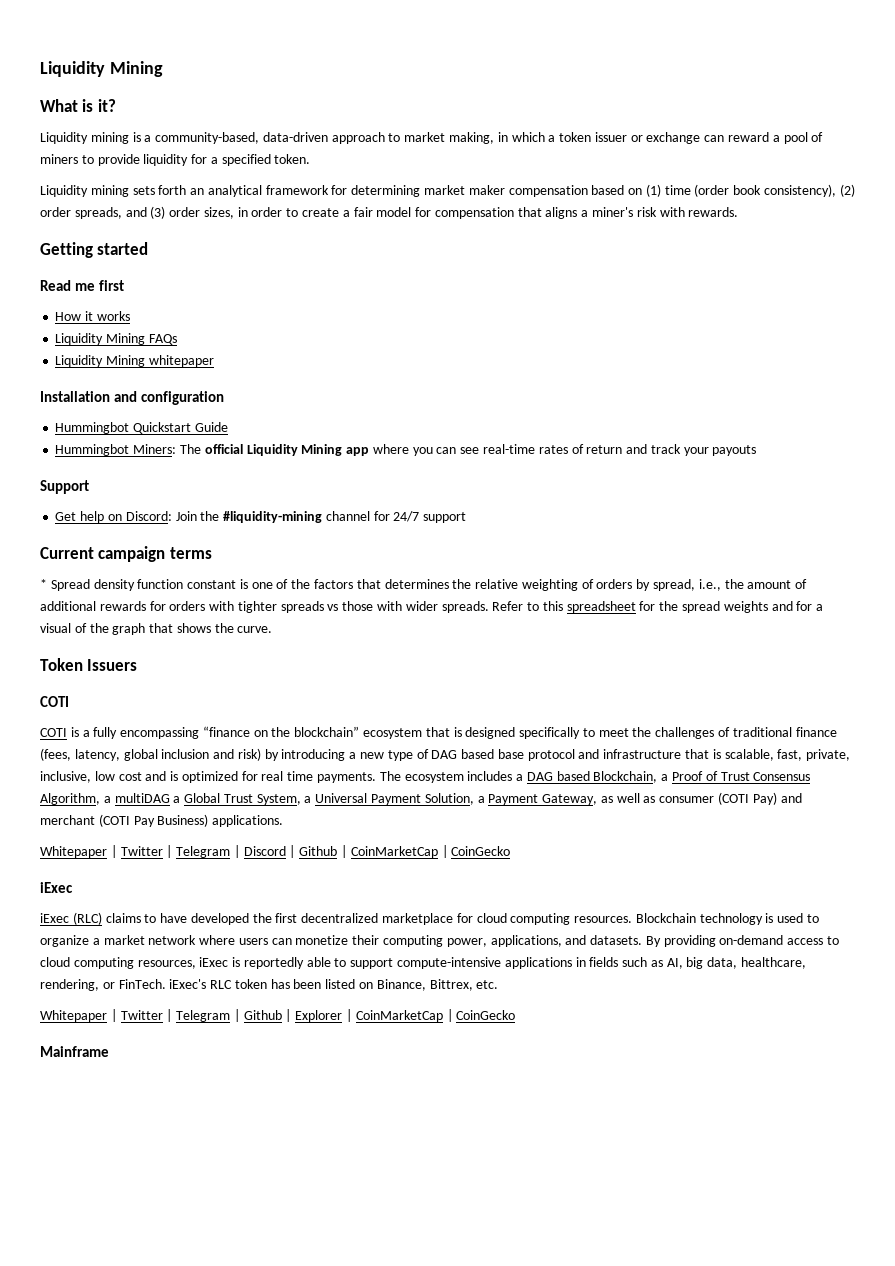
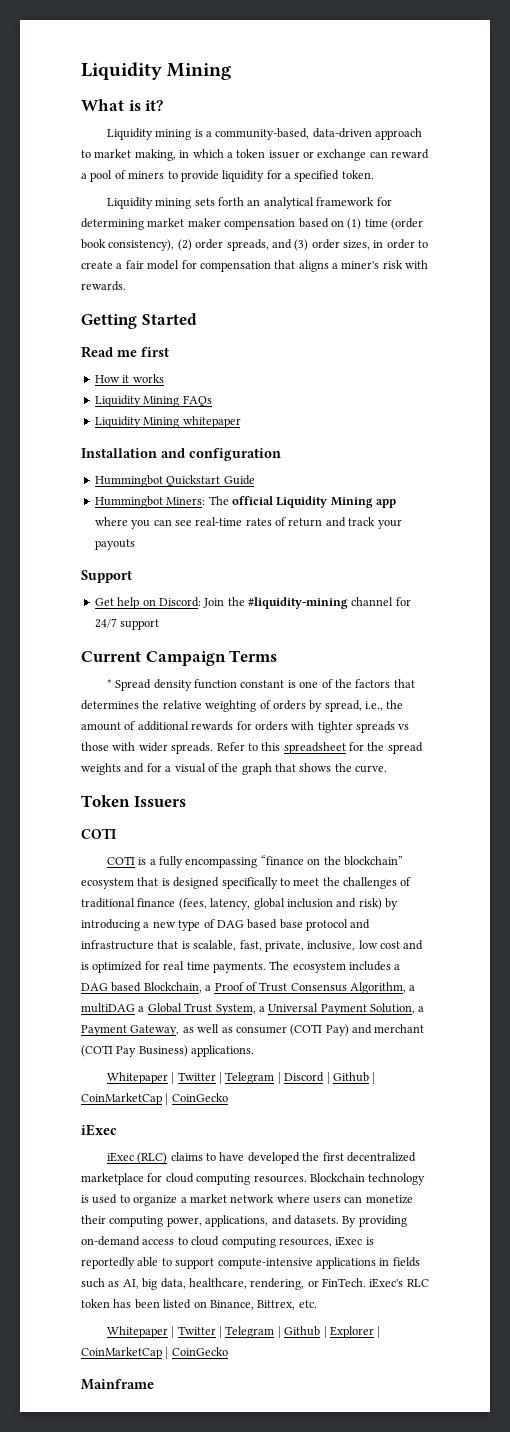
- Getting started
+ Getting Started
- Current campaign terms
+ Current Campaign Terms

